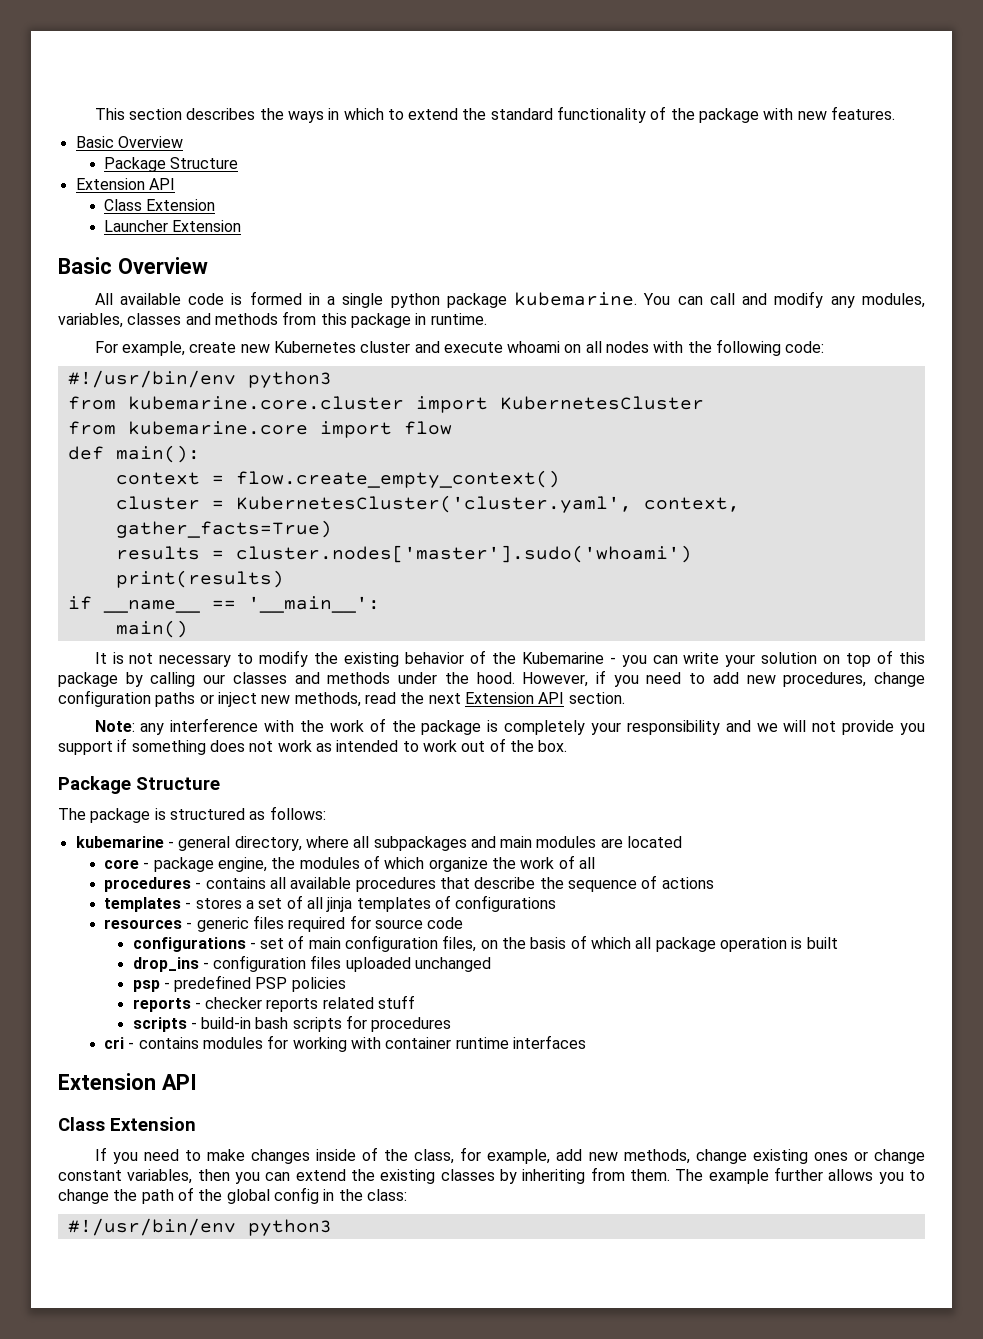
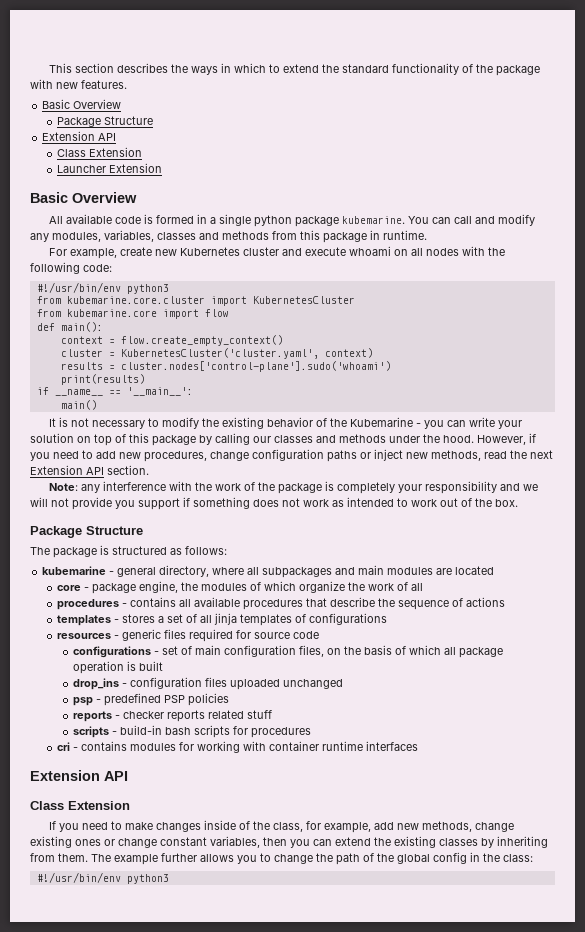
- cluster = KubernetesCluster('cluster.yaml', context, gather_facts=True)
+ cluster = KubernetesCluster('cluster.yaml', context)
- results = cluster.nodes['master'].sudo('whoami')
+ results = cluster.nodes['control-plane'].sudo('whoami')

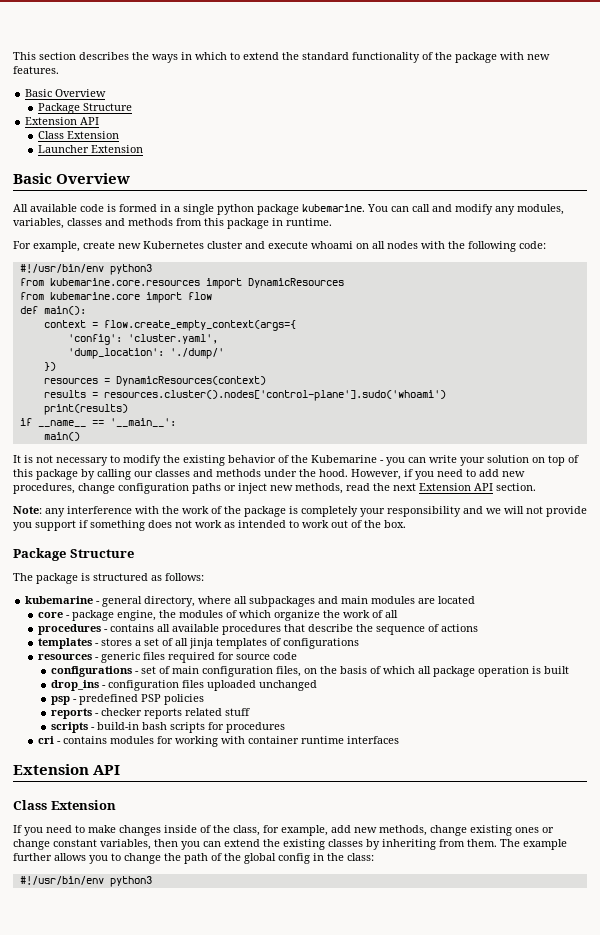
- from kubemarine.core.cluster import KubernetesCluster
+ from kubemarine.core.resources import DynamicResources
- context = flow.create_empty_context()
- cluster = KubernetesCluster('cluster.yaml', context)
+ context = flow.create_empty_context(args={
+ 'config': 'cluster.yaml',
+ 'dump_location': './dump/'
+ })
+ resources = DynamicResources(context)
- results = cluster.nodes['control-plane'].sudo('whoami')
+ results = resources.cluster().nodes['control-plane'].sudo('whoami')

